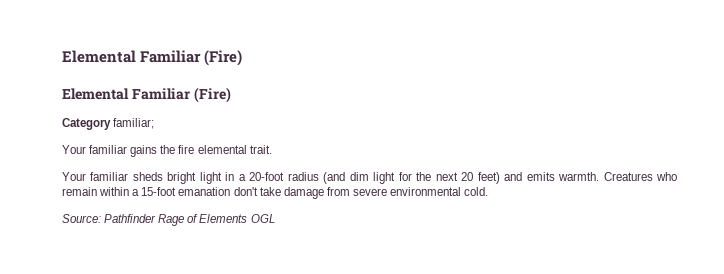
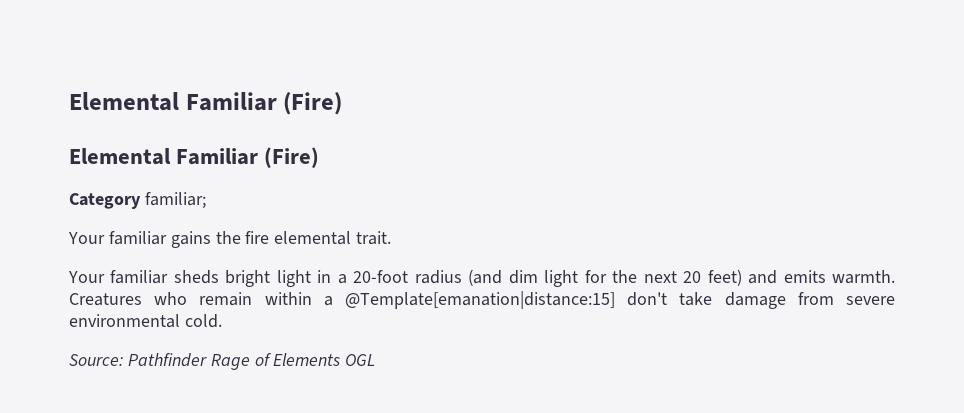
- Creatures who remain within a 15-foot emanation don't take damage from severe environmental cold.
+ Creatures who remain within a @Template[emanation|distance:15] don't take damage from severe environmental cold.

